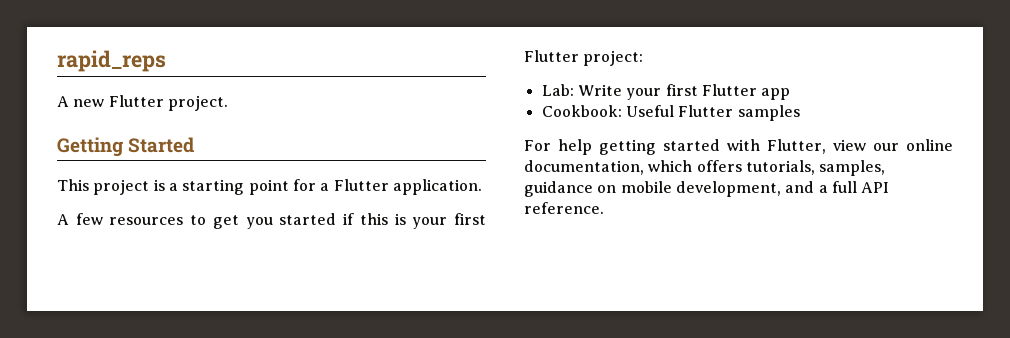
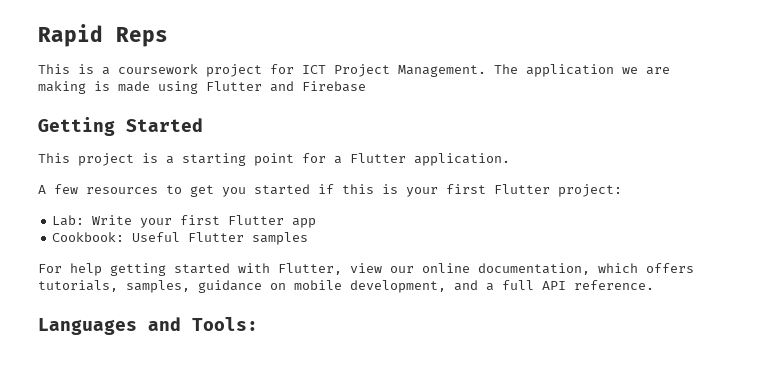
- rapid_reps
- A new Flutter project.
+ Rapid Reps
+ This is a coursework project for ICT Project Management. The application we are making is made using Flutter and Firebase
+ Languages and Tools:

